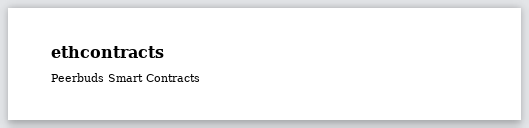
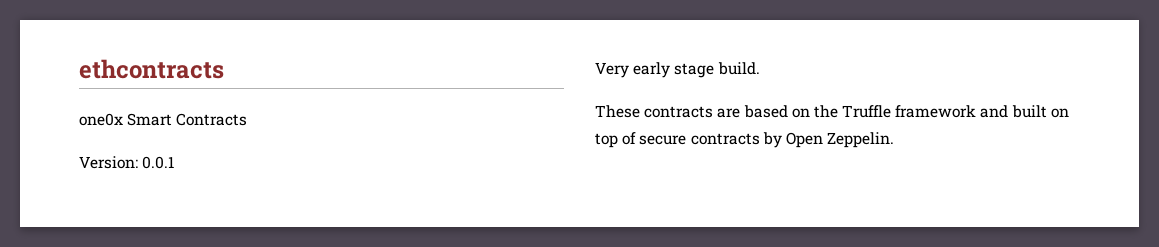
- Peerbuds Smart Contracts
+ one0x Smart Contracts
+ Version: 0.0.1
+ Very early stage build.
+ These contracts are based on the Truffle framework and built on top of secure contracts by Open Zeppelin.

